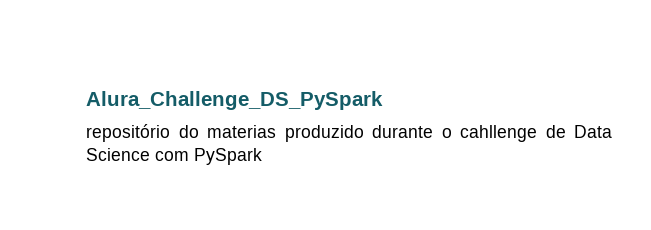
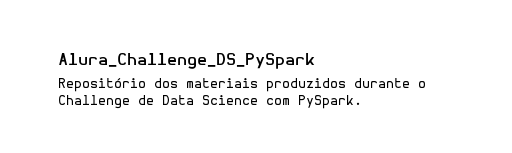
- repositório do materias produzido durante o cahllenge de Data Science com PySpark
+ Repositório dos materiais produzidos durante o Challenge de Data Science com PySpark.

